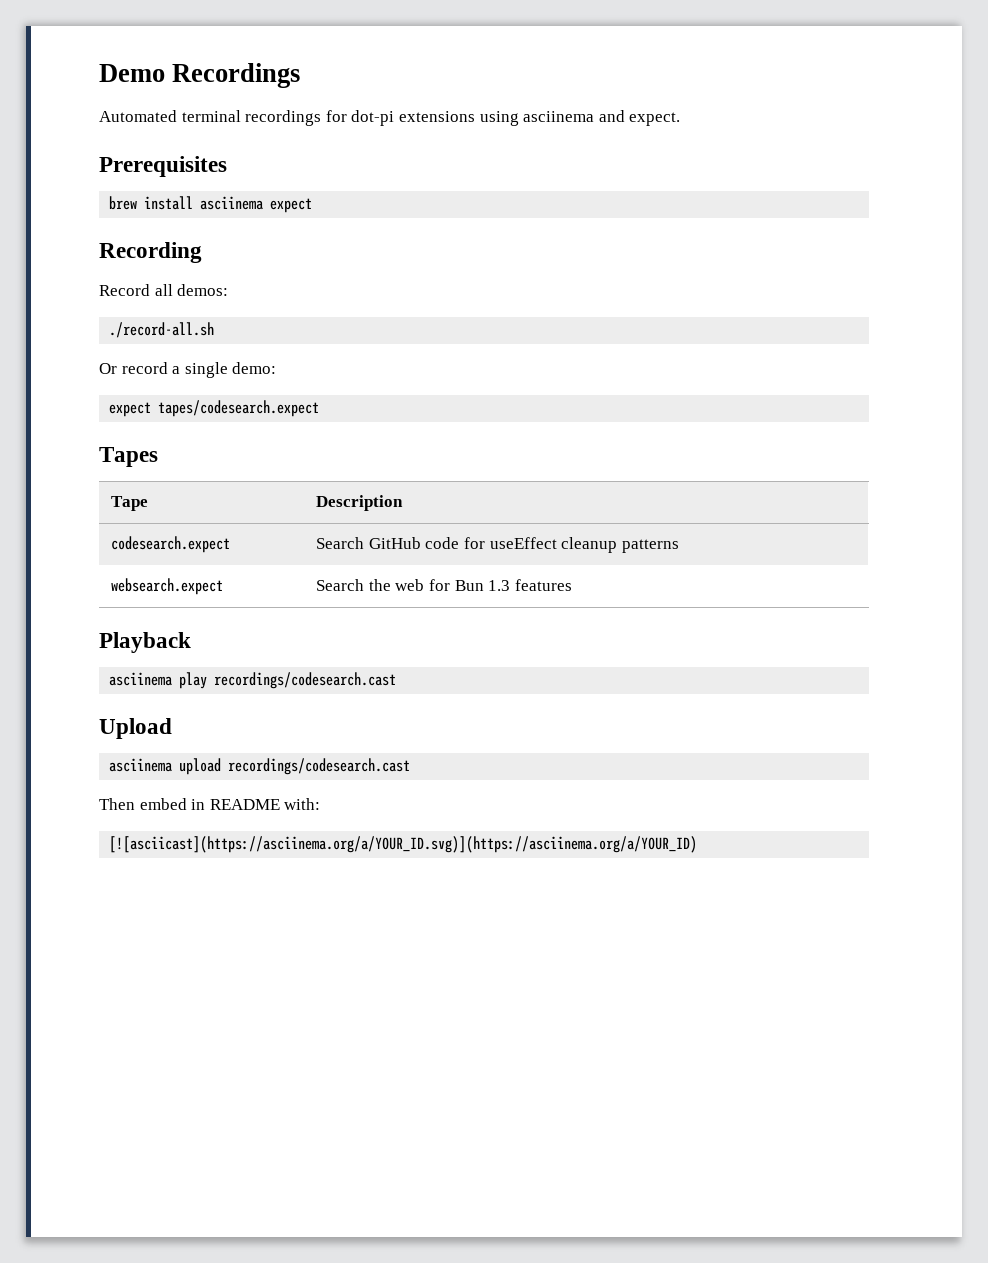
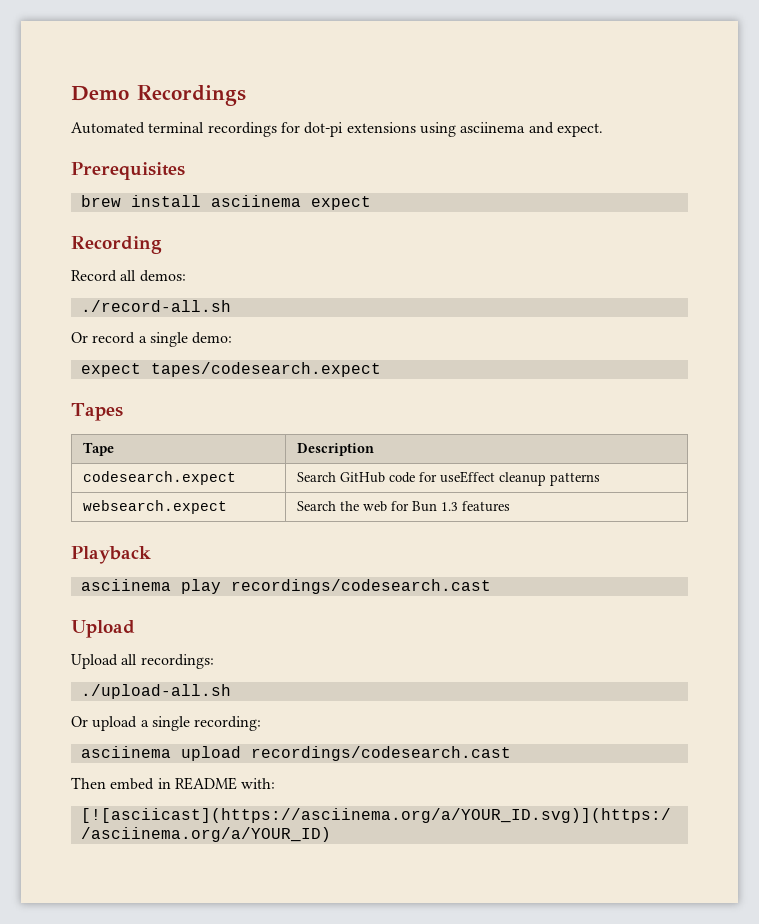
+ Upload all recordings:
+ ./upload-all.sh
+ Or upload a single recording:

